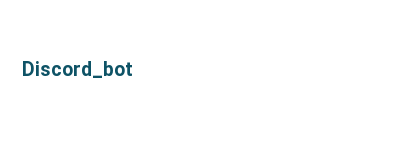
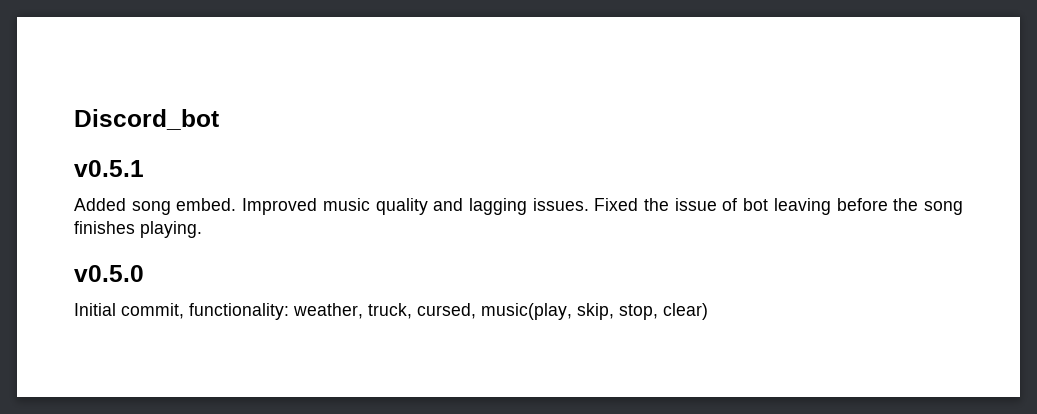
+ v0.5.1
+ Added song embed. Improved music quality and lagging issues. Fixed the issue of bot leaving before the song finishes playing.
+ v0.5.0
+ Initial commit, functionality: weather, truck, cursed, music(play, skip, stop, clear)

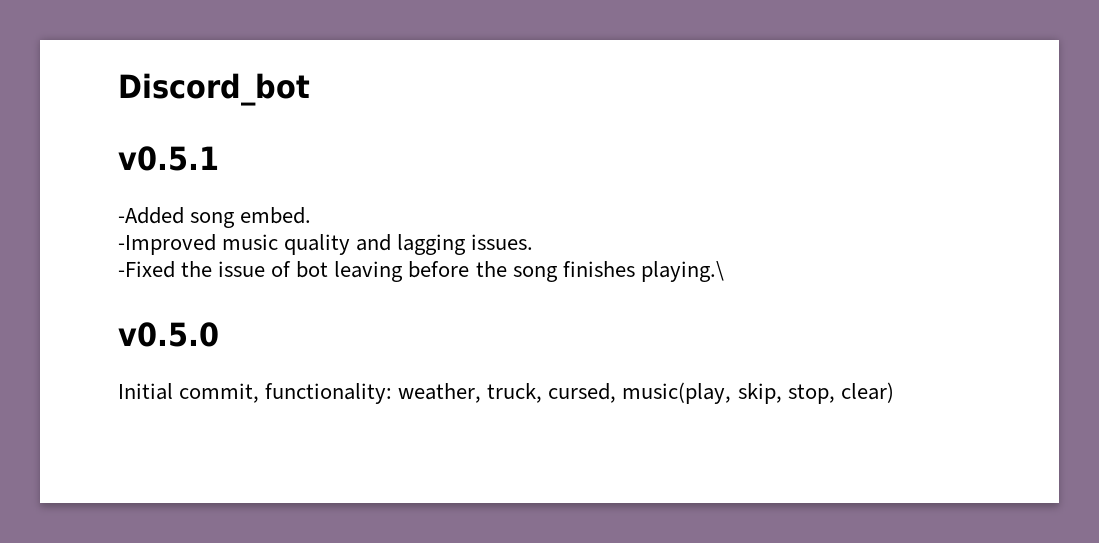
- Added song embed. Improved music quality and lagging issues. Fixed the issue of bot leaving before the song finishes playing.
+ -Added song embed.
+ -Improved music quality and lagging issues.
+ -Fixed the issue of bot leaving before the song finishes playing.\

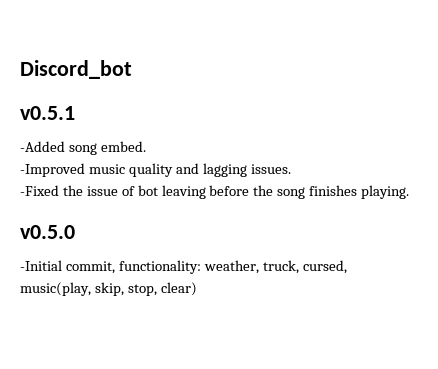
- -Fixed the issue of bot leaving before the song finishes playing.\
+ -Fixed the issue of bot leaving before the song finishes playing.
- Initial commit, functionality: weather, truck, cursed, music(play, skip, stop, clear)
+ -Initial commit, functionality: weather, truck, cursed, music(play, skip, stop, clear)

